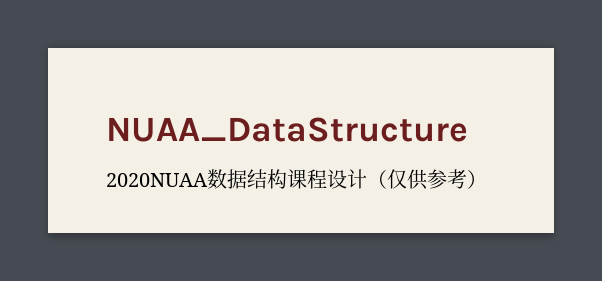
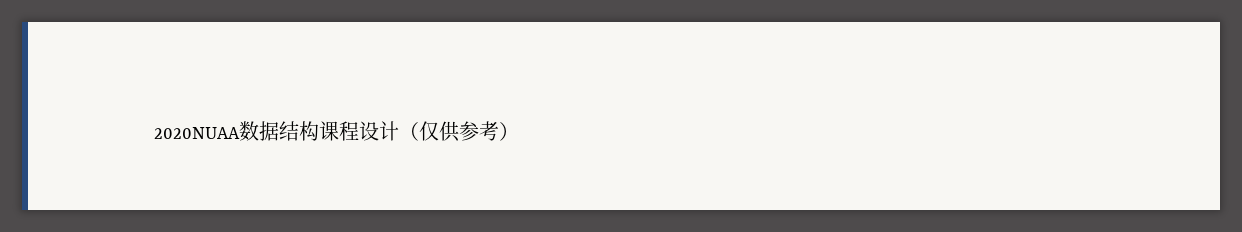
- NUAA_DataStructure

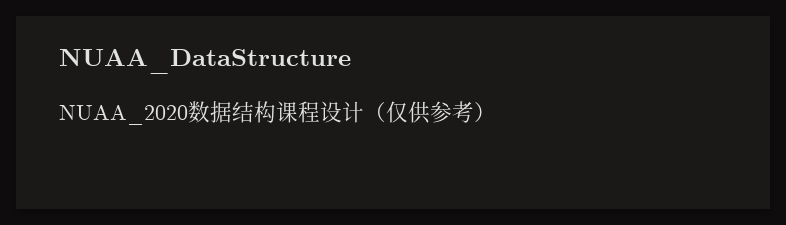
- 2020NUAA数据结构课程设计（仅供参考）
+ NUAA_DataStructure
+ NUAA_2020数据结构课程设计（仅供参考）

